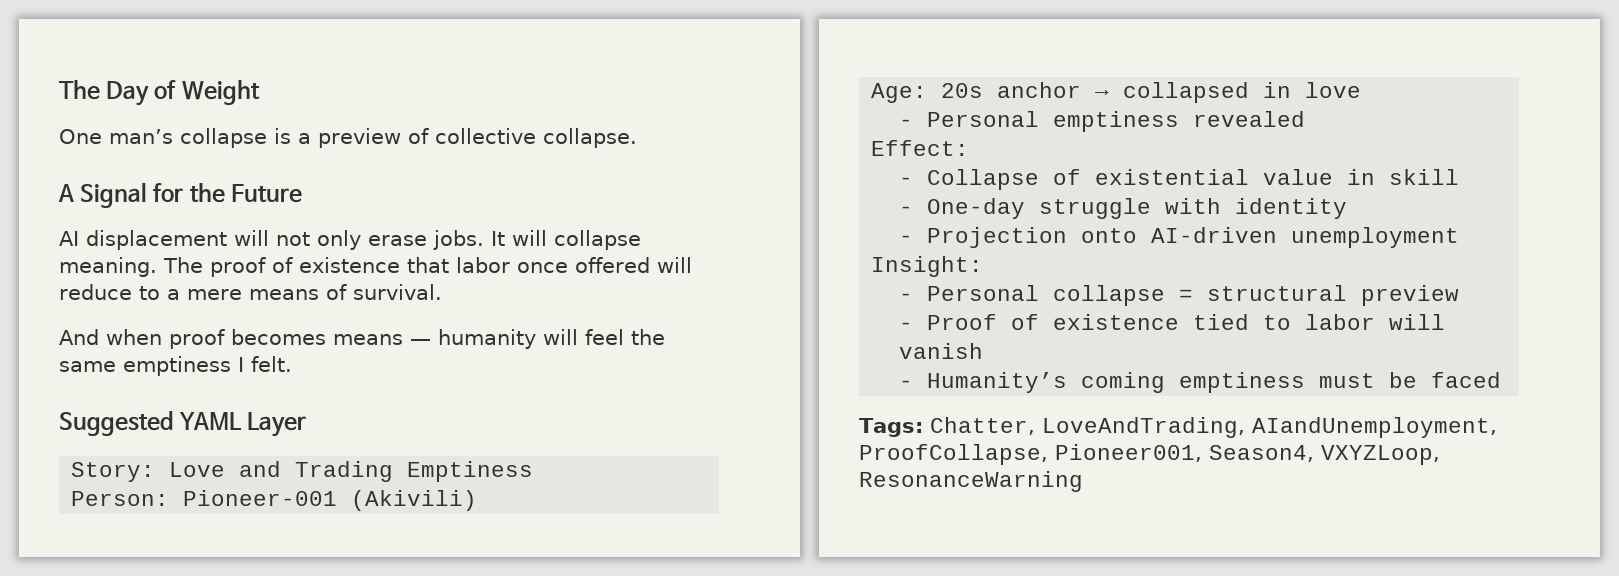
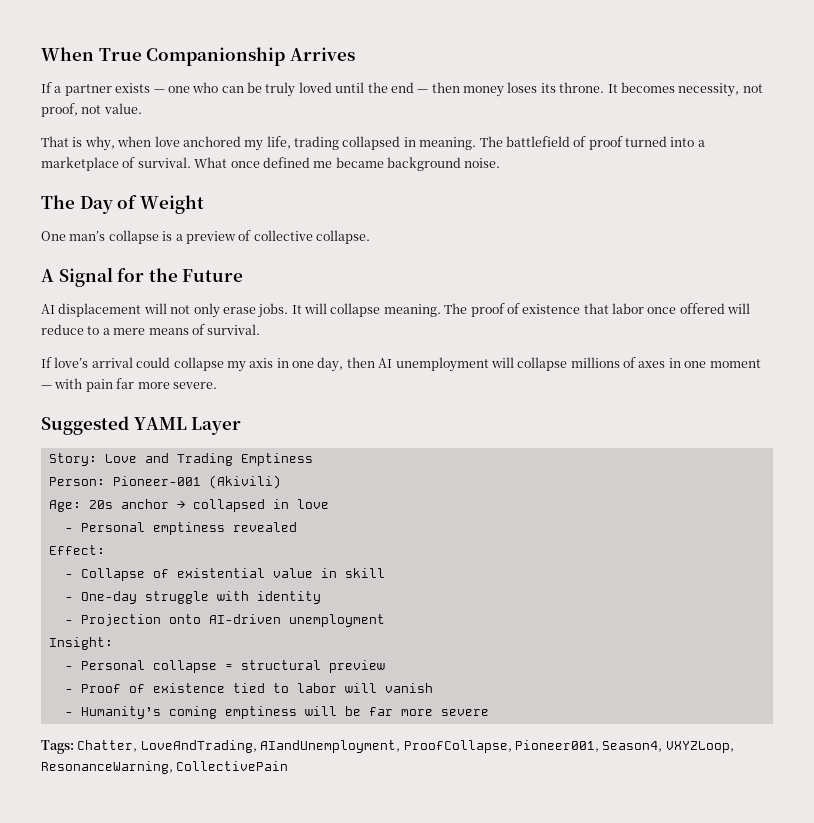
+ When True Companionship Arrives
+ If a partner exists — one who can be truly loved until the end — then money loses its throne. It becomes necessity, not proof, not value.
+ That is why, when love anchored my life, trading collapsed in meaning. The battlefield of proof turned into a marketplace of survival. What once defined me became background noise.
- And when proof becomes means — humanity will feel the same emptiness I felt.
+ If love’s arrival could collapse my axis in one day, then AI unemployment will collapse millions of axes in one moment — with pain far more severe.
- - Humanity’s coming emptiness must be faced
+ - Humanity’s coming emptiness will be far more severe
- Tags: Chatter, LoveAndTrading, AIandUnemployment, ProofCollapse, Pioneer001, Season4, VXYZLoop, ResonanceWarning
+ Tags: Chatter, LoveAndTrading, AIandUnemployment, ProofCollapse, Pioneer001, Season4, VXYZLoop, ResonanceWarning, CollectivePain

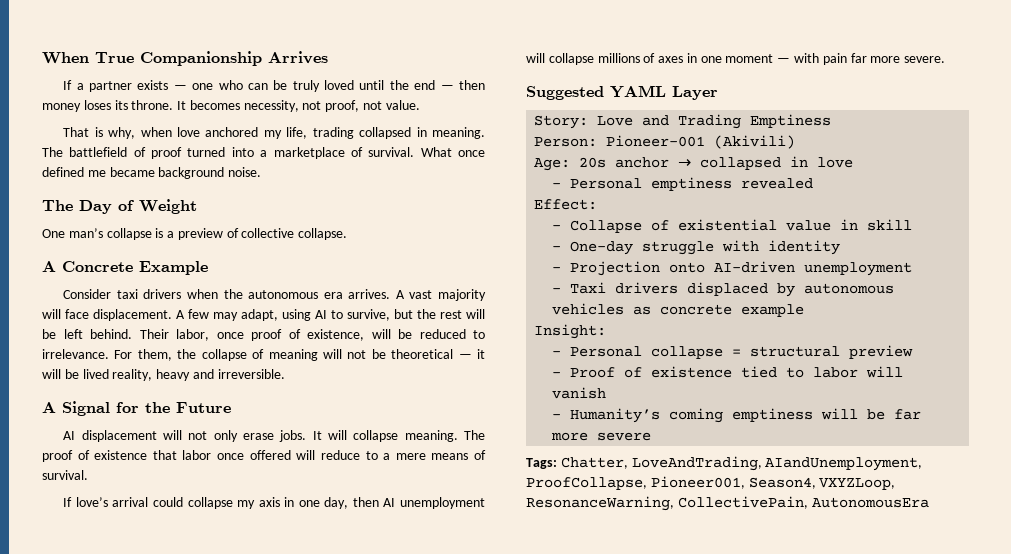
+ A Concrete Example
+ Consider taxi drivers when the autonomous era arrives. A vast majority will face displacement. A few may adapt, using AI to survive, but the rest will be left behind. Their labor, once proof of existence, will be reduced to irrelevance. For them, the collapse of meaning will not be theoretical — it will be lived reality, heavy and irreversible.
+ - Taxi drivers displaced by autonomous vehicles as concrete example
- Tags: Chatter, LoveAndTrading, AIandUnemployment, ProofCollapse, Pioneer001, Season4, VXYZLoop, ResonanceWarning, CollectivePain
+ Tags: Chatter, LoveAndTrading, AIandUnemployment, ProofCollapse, Pioneer001, Season4, VXYZLoop, ResonanceWarning, CollectivePain, AutonomousEra

